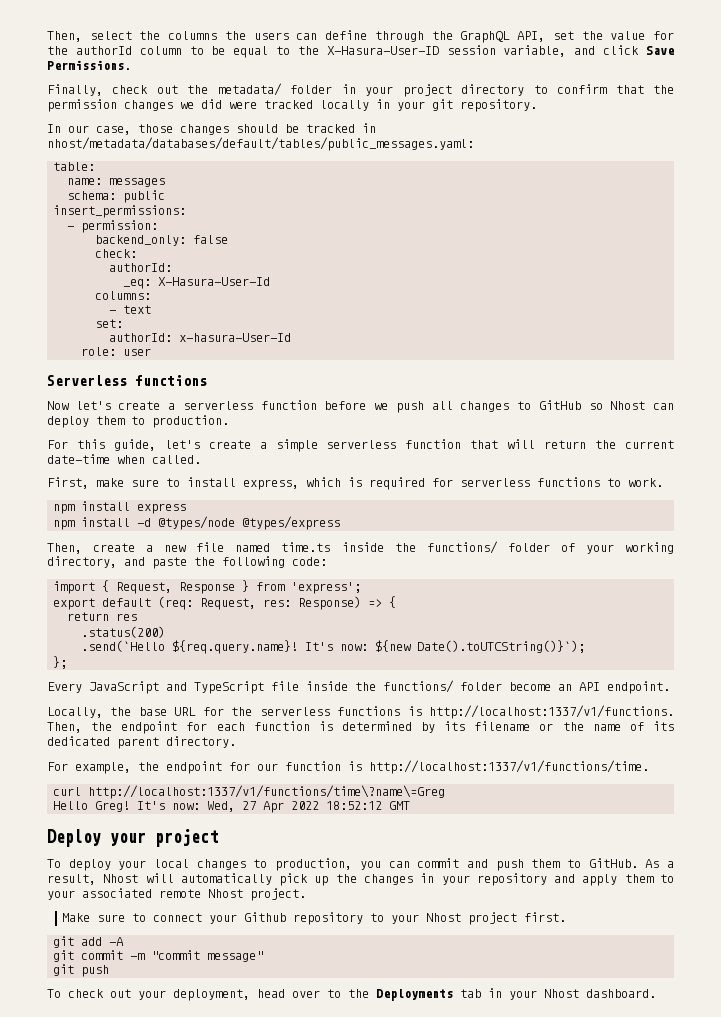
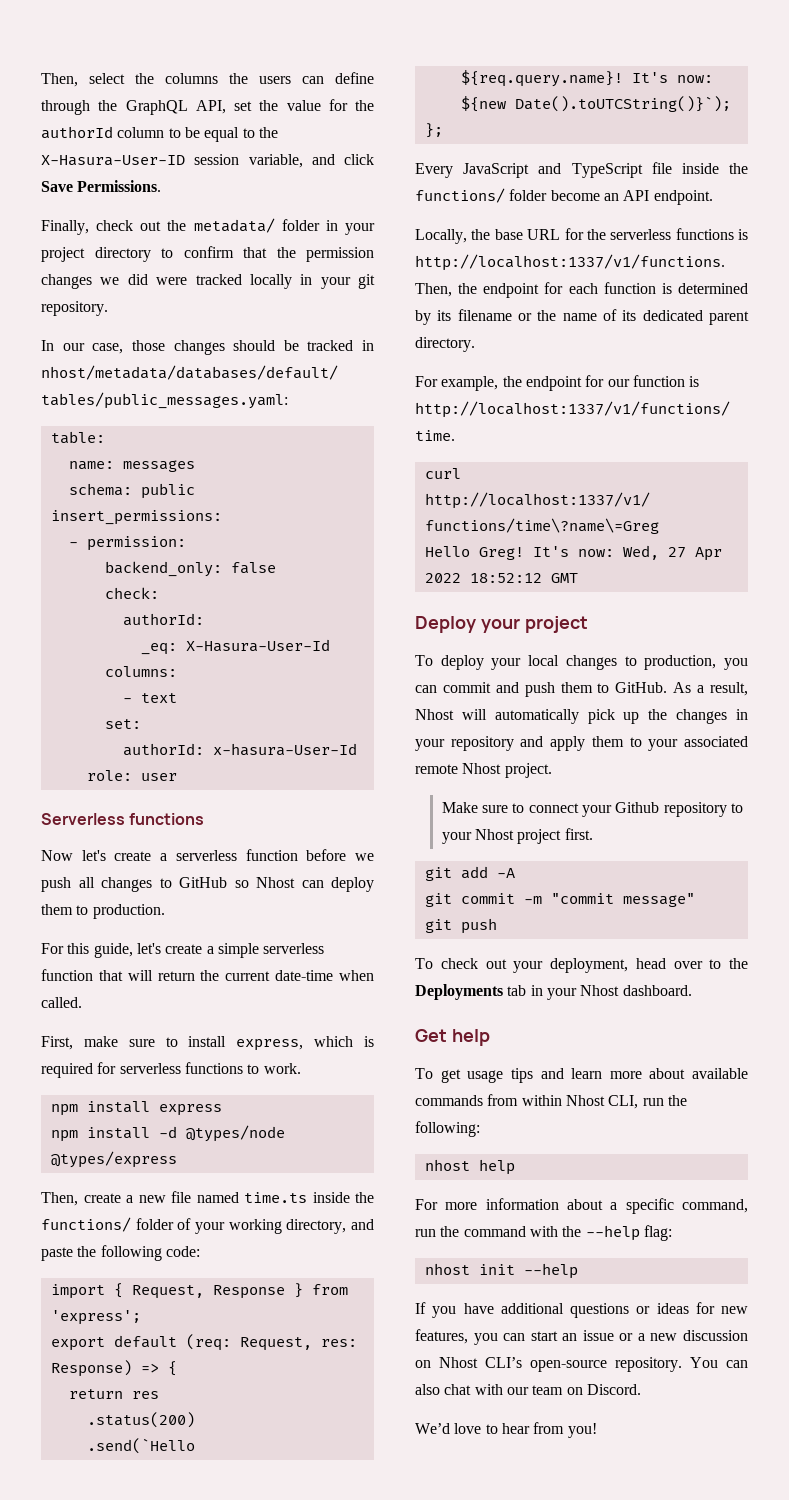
+ Get help
+ To get usage tips and learn more about available commands from within Nhost CLI, run the following:
+ nhost help
+ For more information about a specific command, run the command with the --help flag:
+ nhost init --help
+ If you have additional questions or ideas for new features, you can start an issue or a new discussion on Nhost CLI’s open-source repository. You can also chat with our team on Discord.
+ We’d love to hear from you!

